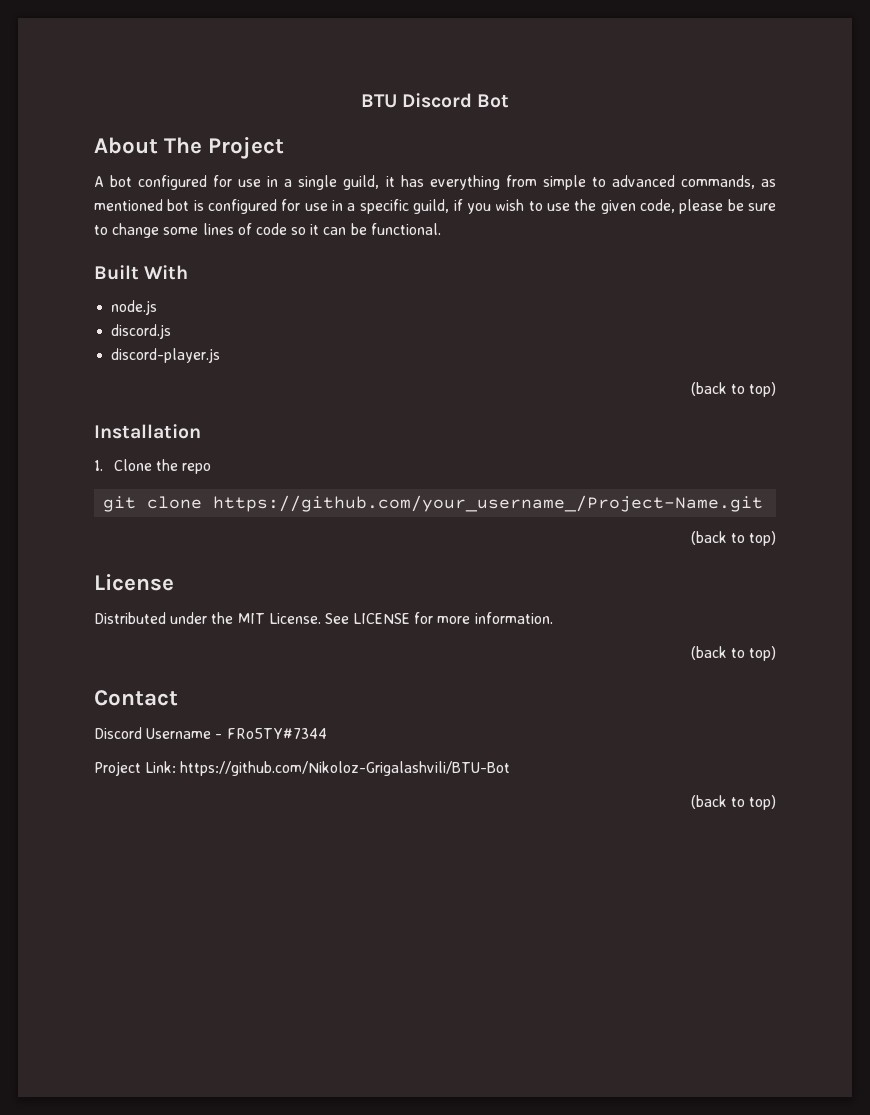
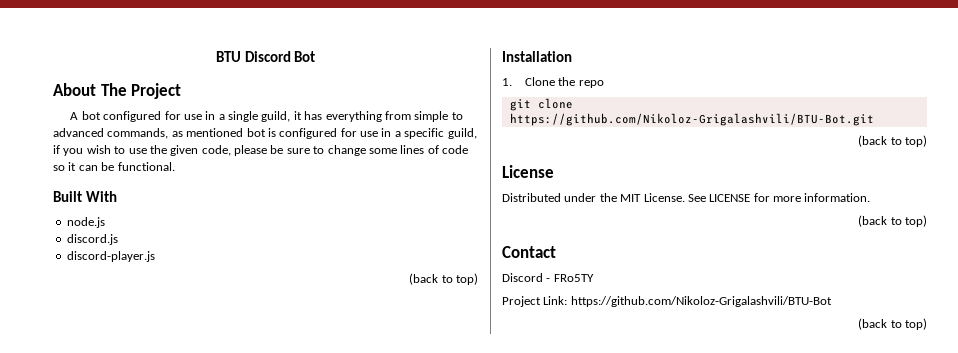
- git clone https://github.com/your_username_/Project-Name.git
+ git clone https://github.com/Nikoloz-Grigalashvili/BTU-Bot.git
- Discord Username - FRo5TY#7344
+ Discord - FRo5TY

